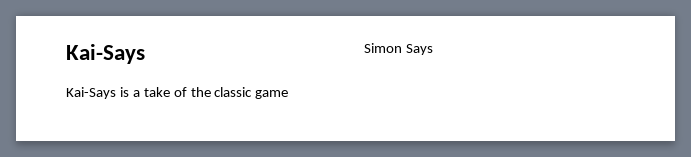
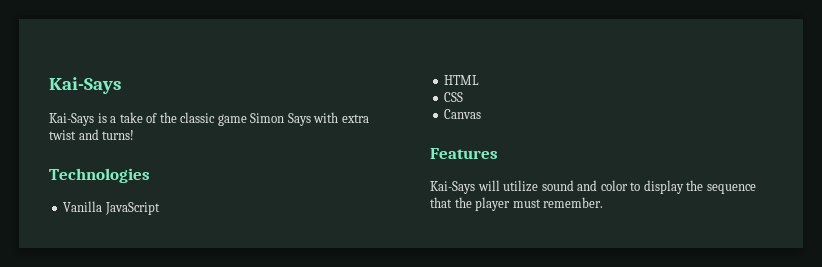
- Kai-Says is a take of the classic game Simon Says
+ Kai-Says is a take of the classic game Simon Says with extra twist and turns!
+ Technologies
+ Vanilla JavaScript
+ HTML
+ CSS
+ Canvas
+ Features
+ Kai-Says will utilize sound and color to display the sequence that the player must remember.

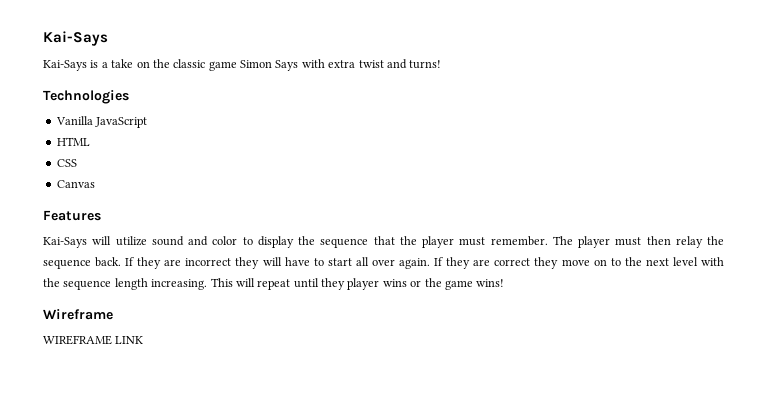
- Kai-Says is a take of the classic game Simon Says with extra twist and turns!
+ Kai-Says is a take on the classic game Simon Says with extra twist and turns!
+ The player must then relay the sequence back. If they are incorrect they will have to start all over again. If they are correct they move on to the next level with the sequence length increasing. This will repeat until they player wins or the game wins!
+ Wireframe
+ WIREFRAME LINK

